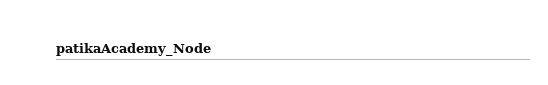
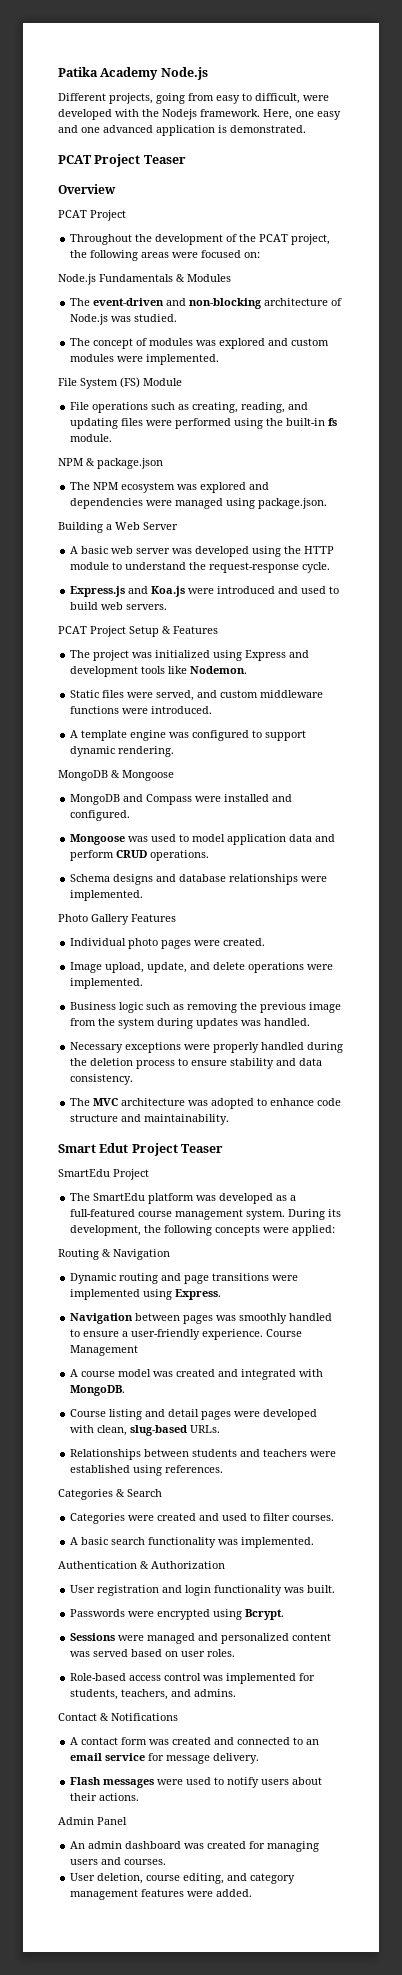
- patikaAcademy_Node
+ Patika Academy Node.js
+ Different projects, going from easy to difficult, were developed with the Nodejs framework. Here, one easy and one advanced application is demonstrated.
+ PCAT Project Teaser
+ Overview
+ PCAT Project
+ Throughout the development of the PCAT project, the following areas were focused on:
+ Node.js Fundamentals & Modules
+ The event-driven and non-blocking architecture of Node.js was studied.
+ The concept of modules was explored and custom modules were implemented.
+ File System (FS) Module
+ File operations such as creating, reading, and updating files were performed using the built-in fs module.
+ NPM & package.json
+ The NPM ecosystem was explored and dependencies were managed using package.json.
+ Building a Web Server
+ A basic web server was developed using the HTTP module to understand the request-response cycle.
+ Express.js and Koa.js were introduced and used to build web servers.
+ PCAT Project Setup & Features
+ The project was initialized using Express and development tools like Nodemon.
+ Static files were served, and custom middleware functions were introduced.
+ A template engine was configured to support dynamic rendering.
+ MongoDB & Mongoose
+ MongoDB and Compass were installed and configured.
+ Mongoose was used to model application data and perform CRUD operations.
+ Schema designs and database relationships were implemented.
+ Photo Gallery Features
+ Individual photo pages were created.
+ Image upload, update, and delete operations were implemented.
+ Business logic such as removing the previous image from the system during updates was handled.
+ Necessary exceptions were properly handled during the deletion process to ensure stability and data consistency.
+ The MVC architecture was adopted to enhance code structure and maintainability.
+ Smart Edut Project Teaser
+ SmartEdu Project
+ The SmartEdu platform was developed as a full-featured course management system. During its development, the following concepts were applied:
+ Routing & Navigation
+ Dynamic routing and page transitions were implemented using Express.
+ Navigation between pages was smoothly handled to ensure a user-friendly experience. Course Management
+ A course model was created and integrated with MongoDB.
+ Course listing and detail pages were developed with clean, slug-based URLs.
+ Relationships between students and teachers were established using references.
+ Categories & Search
+ Categories were created and used to filter courses.
+ A basic search functionality was implemented.
+ Authentication & Authorization
+ User registration and login functionality was built.
+ Passwords were encrypted using Bcrypt.
+ Sessions were managed and personalized content was served based on user roles.
+ Role-based access control was implemented for students, teachers, and admins.
+ Contact & Notifications
+ A contact form was created and connected to an email service for message delivery.
+ Flash messages were used to notify users about their actions.
+ Admin Panel
+ An admin dashboard was created for managing users and courses.
+ User deletion, course editing, and category management features were added.

